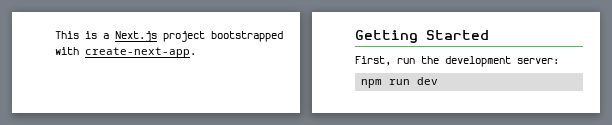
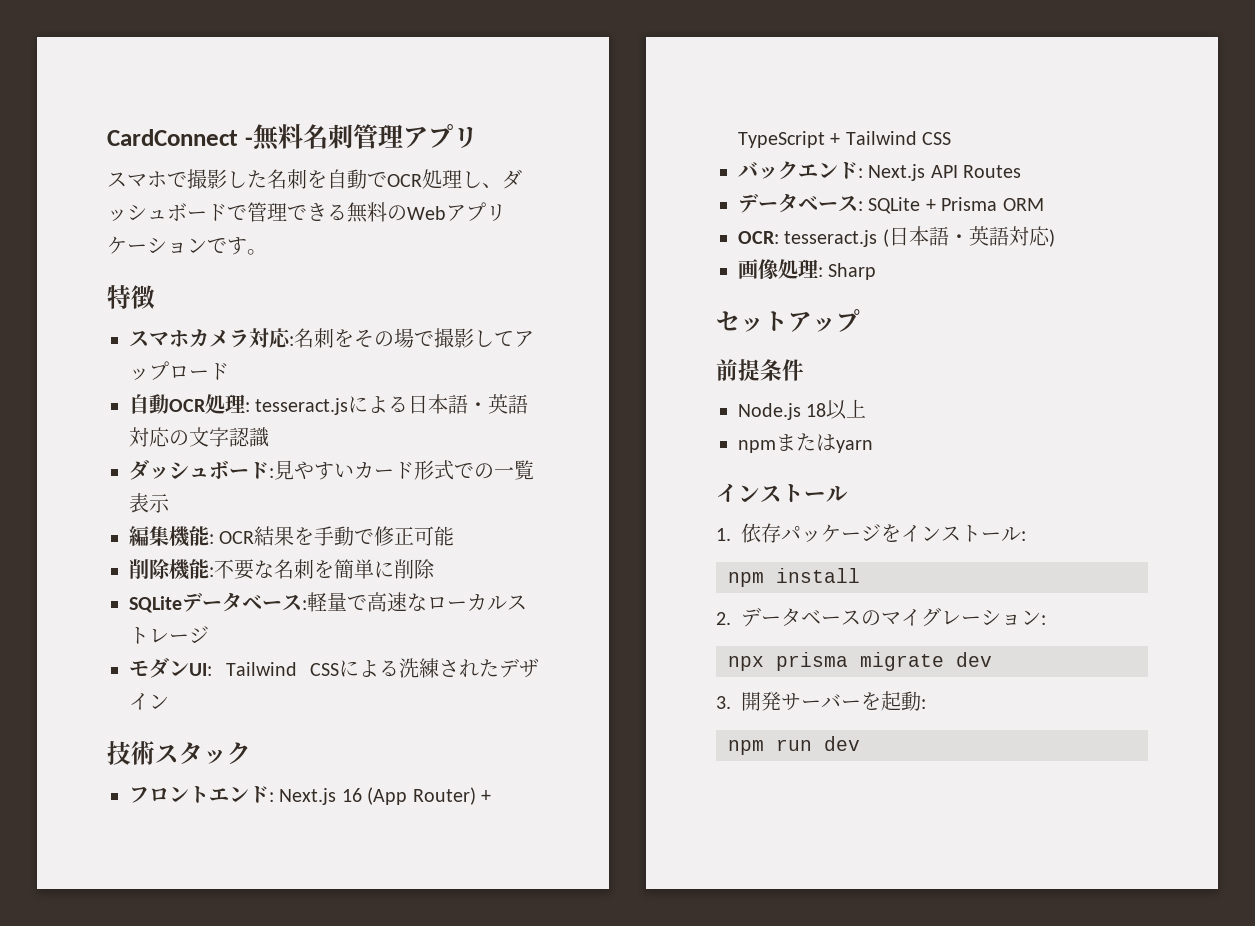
- This is a Next.js project bootstrapped with create-next-app.
- Getting Started
- First, run the development server:
+ CardConnect -無料名刺管理アプリ
+ スマホで撮影した名刺を自動でOCR処理し、ダッシュボードで管理できる無料のWebアプリケーションです。
+ 特徴
+ スマホカメラ対応:名刺をその場で撮影してアップロード
+ 自動OCR処理: tesseract.jsによる日本語・英語対応の文字認識
+ ダッシュボード:見やすいカード形式での一覧表示
+ 編集機能: OCR結果を手動で修正可能
+ 削除機能:不要な名刺を簡単に削除
+ SQLiteデータベース:軽量で高速なローカルストレージ
+ モダンUI: Tailwind CSSによる洗練されたデザイン
+ 技術スタック
+ フロントエンド: Next.js 16 (App Router) + TypeScript + Tailwind CSS
+ バックエンド: Next.js API Routes
+ データベース: SQLite + Prisma ORM
+ OCR: tesseract.js (日本語・英語対応)
+ 画像処理: Sharp
+ セットアップ
+ 前提条件
+ Node.js 18以上
+ npmまたはyarn
+ インストール
+ 1.依存パッケージをインストール:
+ npm install
+ 2.データベースのマイグレーション:
+ npx prisma migrate dev
+ 3.開発サーバーを起動:

